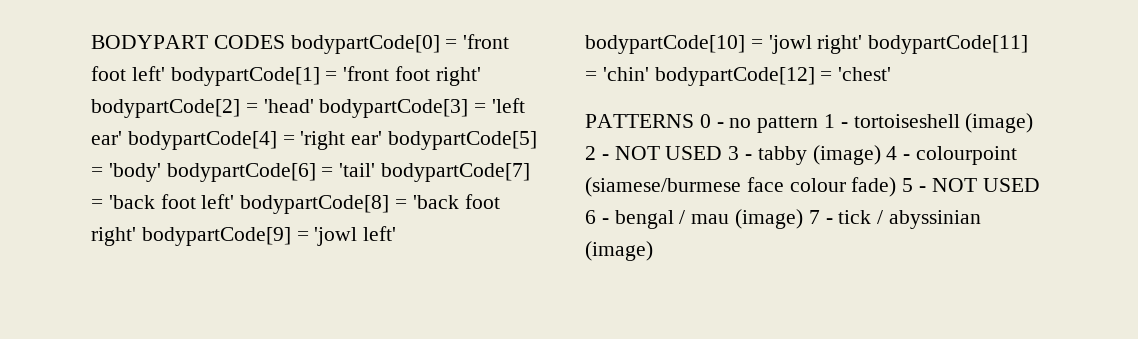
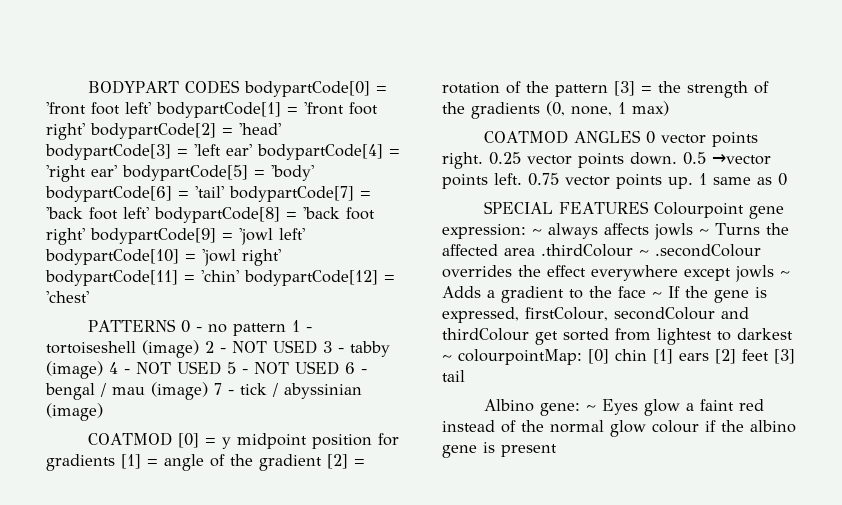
- PATTERNS 0 - no pattern 1 - tortoiseshell (image) 2 - NOT USED 3 - tabby (image) 4 - colourpoint (siamese/burmese face colour fade) 5 - NOT USED 6 - bengal / mau (image) 7 - tick / abyssinian (image)
+ PATTERNS 0 - no pattern 1 - tortoiseshell (image) 2 - NOT USED 3 - tabby (image) 4 - NOT USED 5 - NOT USED 6 - bengal / mau (image) 7 - tick / abyssinian (image)
+ COATMOD [0] = y midpoint position for gradients [1] = angle of the gradient [2] = rotation of the pattern [3] = the strength of the gradients (0, none, 1 max)
+ COATMOD ANGLES 0 vector points right. 0.25 vector points down. 0.5 →vector points left. 0.75 vector points up. 1 same as 0
+ SPECIAL FEATURES Colourpoint gene expression: ~ always affects jowls ~ Turns the affected area .thirdColour ~ .secondColour overrides the effect everywhere except jowls ~ Adds a gradient to the face ~ If the gene is expressed, firstColour, secondColour and thirdColour get sorted from lightest to darkest ~ colourpointMap: [0] chin [1] ears [2] feet [3] tail
+ Albino gene: ~ Eyes glow a faint red instead of the normal glow colour if the albino gene is present

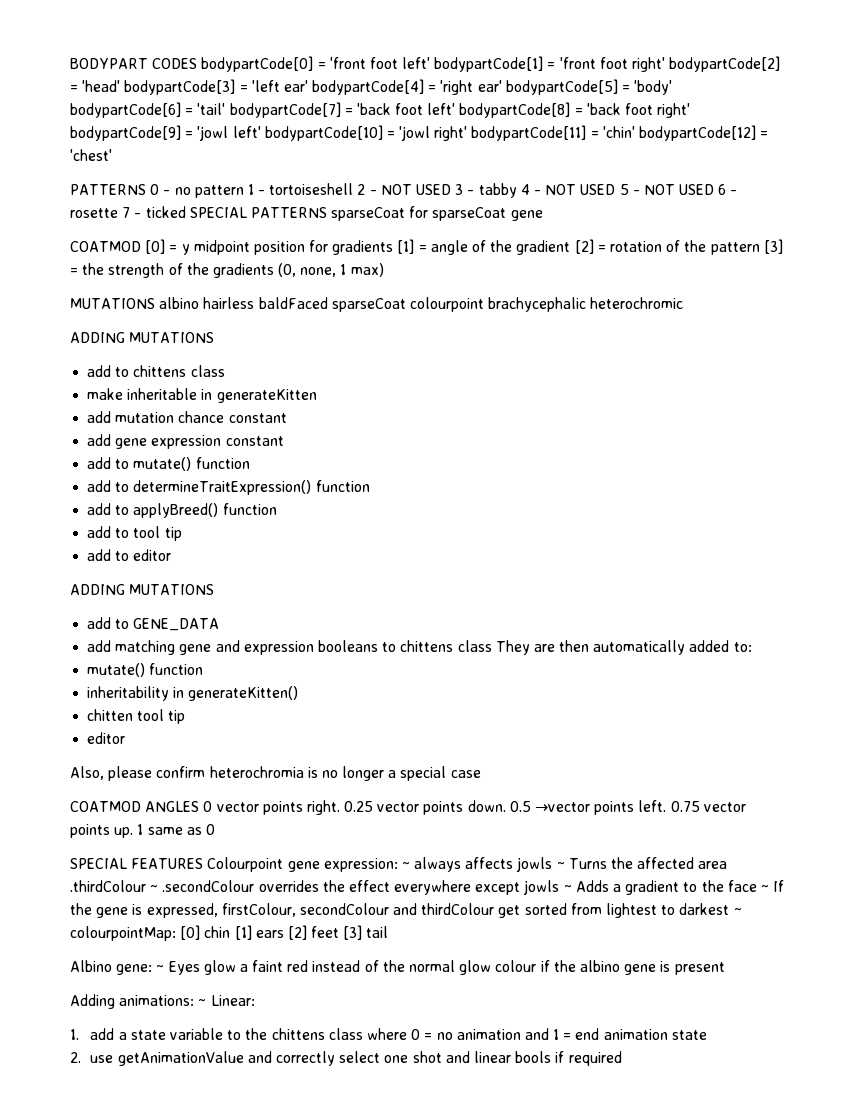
- PATTERNS 0 - no pattern 1 - tortoiseshell (image) 2 - NOT USED 3 - tabby (image) 4 - NOT USED 5 - NOT USED 6 - bengal / mau (image) 7 - tick / abyssinian (image)
+ PATTERNS 0 - no pattern 1 - tortoiseshell 2 - NOT USED 3 - tabby 4 - NOT USED 5 - NOT USED 6 - rosette 7 - ticked SPECIAL PATTERNS sparseCoat for sparseCoat gene
+ MUTATIONS albino hairless baldFaced sparseCoat colourpoint brachycephalic heterochromic
+ ADDING MUTATIONS
+ add to chittens class
+ make inheritable in generateKitten
+ add mutation chance constant
+ add gene expression constant
+ add to mutate() function
+ add to determineTraitExpression() function
+ add to applyBreed() function
+ add to tool tip
+ add to editor
+ ADDING MUTATIONS
+ add to GENE_DATA
+ add matching gene and expression booleans to chittens class They are then automatically added to:
+ mutate() function
+ inheritability in generateKitten()
+ chitten tool tip
+ editor
+ Also, please confirm heterochromia is no longer a special case
+ Adding animations: ~ Linear:
+ 1. add a state variable to the chittens class where 0 = no animation and 1 = end animation state
+ 2. use getAnimationValue and correctly select one shot and linear bools if required

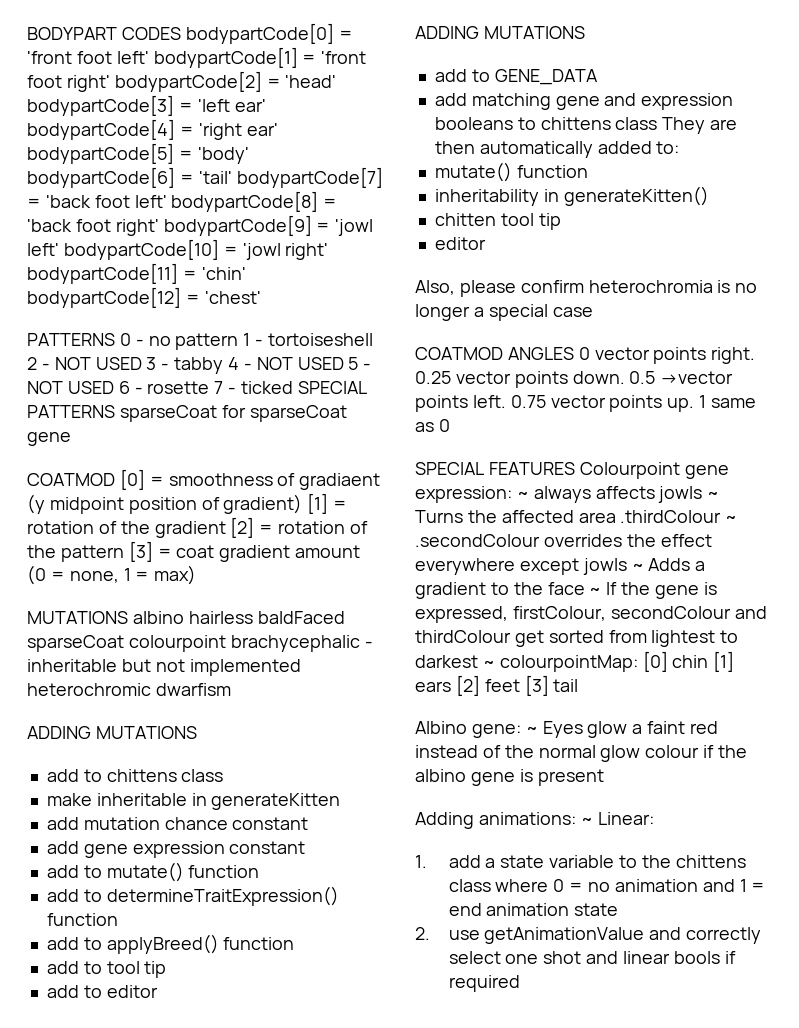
- COATMOD [0] = y midpoint position for gradients [1] = angle of the gradient [2] = rotation of the pattern [3] = the strength of the gradients (0, none, 1 max)
+ COATMOD [0] = smoothness of gradiaent (y midpoint position of gradient) [1] = rotation of the gradient [2] = rotation of the pattern [3] = coat gradient amount (0 = none, 1 = max)
- MUTATIONS albino hairless baldFaced sparseCoat colourpoint brachycephalic heterochromic
+ MUTATIONS albino hairless baldFaced sparseCoat colourpoint brachycephalic - inheritable but not implemented heterochromic dwarfism

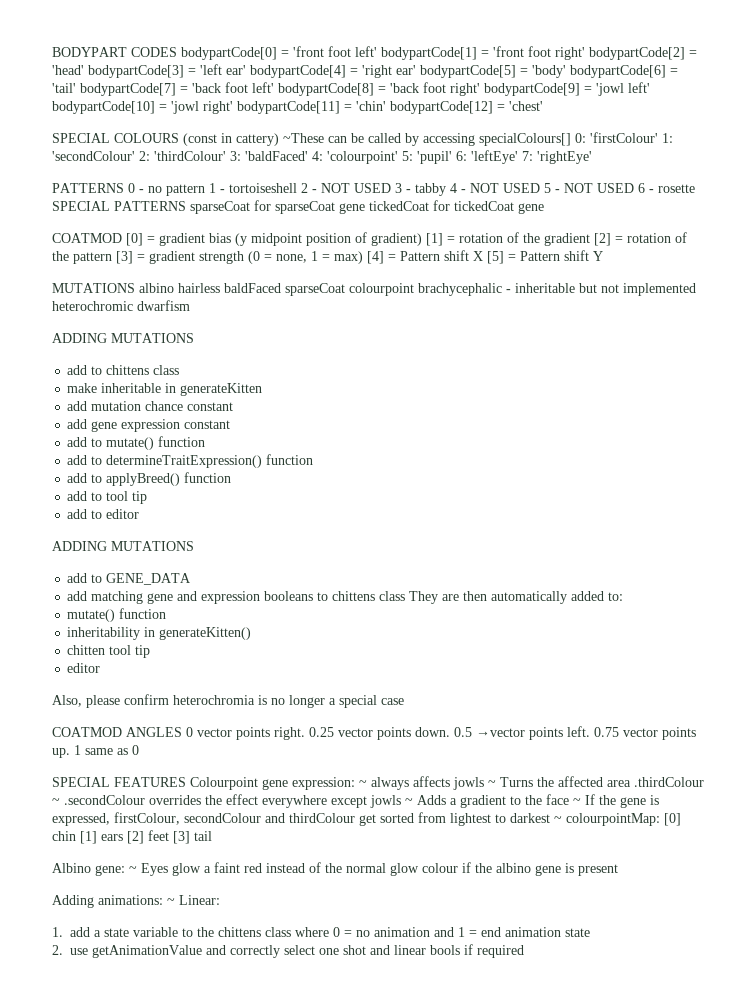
+ SPECIAL COLOURS (const in cattery) ~These can be called by accessing specialColours[] 0: 'firstColour' 1: 'secondColour' 2: 'thirdColour' 3: 'baldFaced' 4: 'colourpoint' 5: 'pupil' 6: 'leftEye' 7: 'rightEye'
- PATTERNS 0 - no pattern 1 - tortoiseshell 2 - NOT USED 3 - tabby 4 - NOT USED 5 - NOT USED 6 - rosette 7 - ticked SPECIAL PATTERNS sparseCoat for sparseCoat gene
+ PATTERNS 0 - no pattern 1 - tortoiseshell 2 - NOT USED 3 - tabby 4 - NOT USED 5 - NOT USED 6 - rosette SPECIAL PATTERNS sparseCoat for sparseCoat gene tickedCoat for tickedCoat gene
- COATMOD [0] = smoothness of gradiaent (y midpoint position of gradient) [1] = rotation of the gradient [2] = rotation of the pattern [3] = coat gradient amount (0 = none, 1 = max)
+ COATMOD [0] = gradient bias (y midpoint position of gradient) [1] = rotation of the gradient [2] = rotation of the pattern [3] = gradient strength (0 = none, 1 = max) [4] = Pattern shift X [5] = Pattern shift Y

